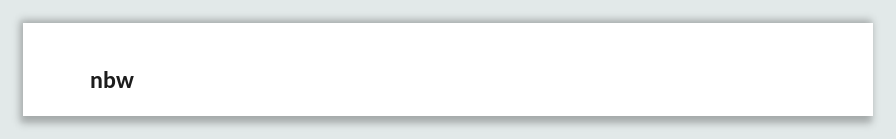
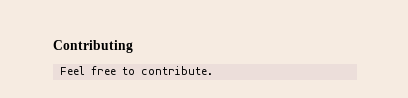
- nbw
+ Contributing
+ Feel free to contribute.

